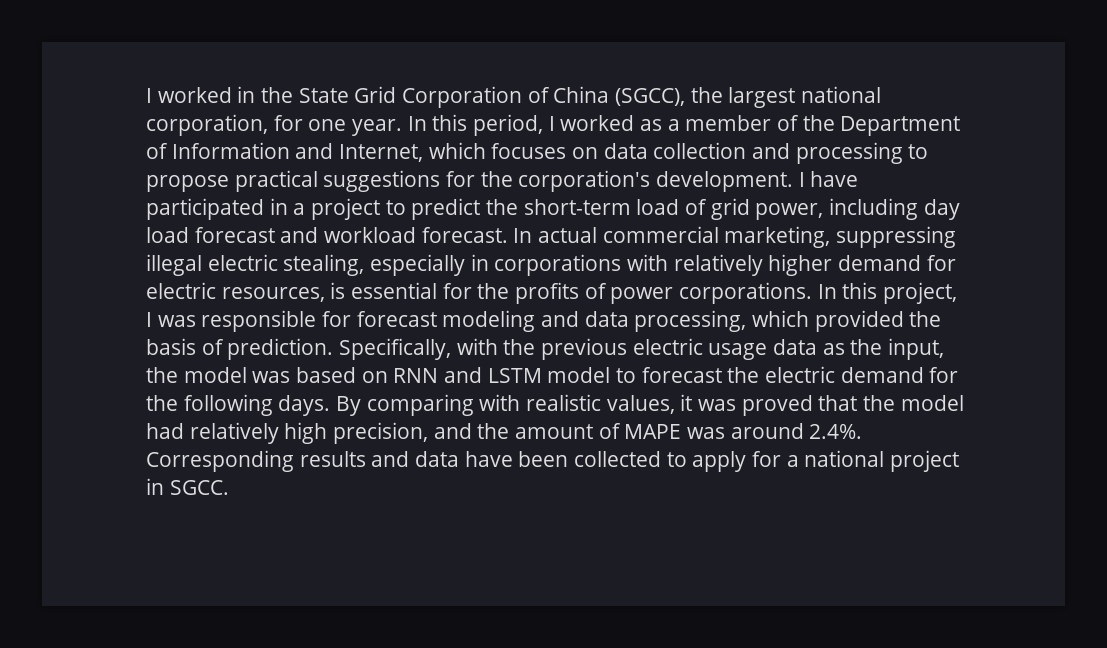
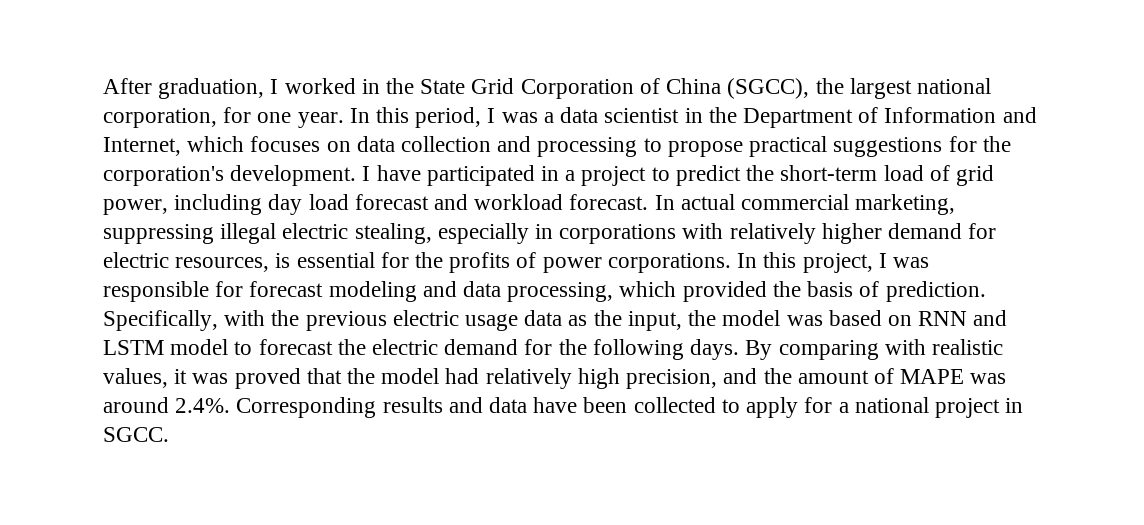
- I worked in the State Grid Corporation of China (SGCC), the largest national corporation, for one year.
+ After graduation, I worked in the State Grid Corporation of China (SGCC), the largest national corporation, for one year.
- In this period, I worked as a member of the Department of Information and Internet, which focuses on data collection and processing to propose practical suggestions for the corporation's development.
+ In this period, I was a data scientist in the Department of Information and Internet, which focuses on data collection and processing to propose practical suggestions for the corporation's development.

